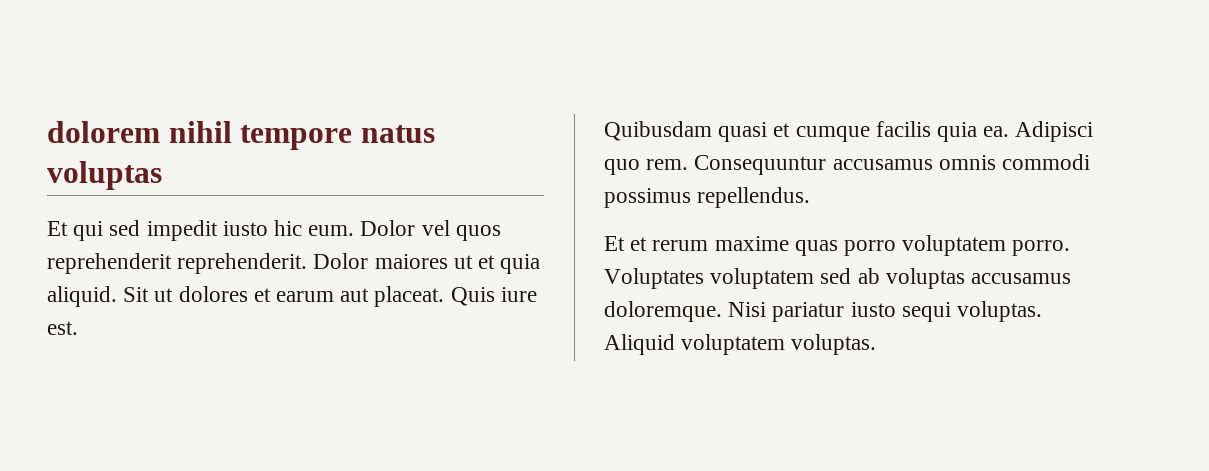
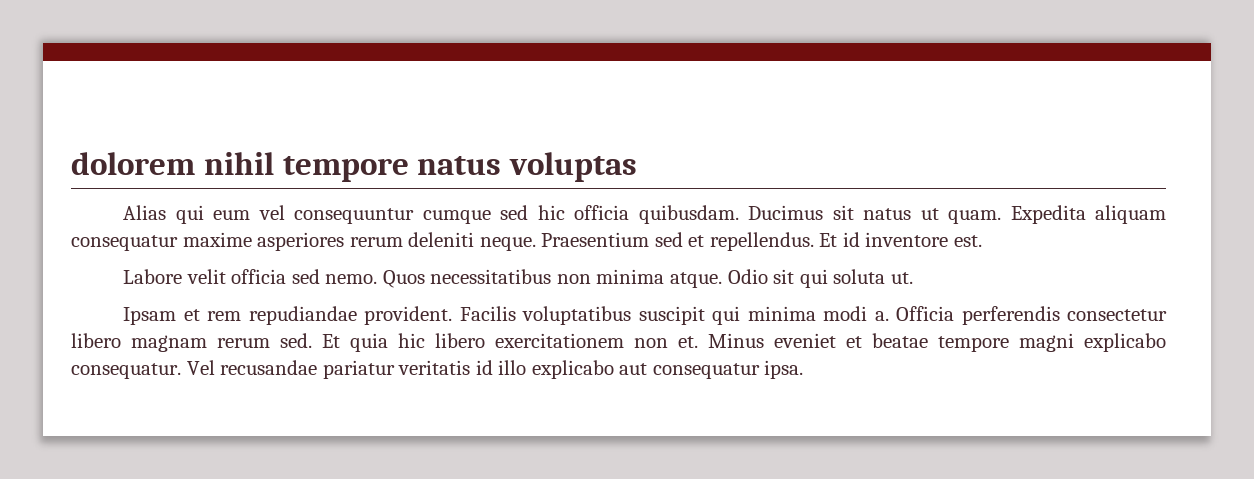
- Et qui sed impedit iusto hic eum. Dolor vel quos reprehenderit reprehenderit. Dolor maiores ut et quia aliquid. Sit ut dolores et earum aut placeat. Quis iure est.
- Quibusdam quasi et cumque facilis quia ea. Adipisci quo rem. Consequuntur accusamus omnis commodi possimus repellendus.
- Et et rerum maxime quas porro voluptatem porro. Voluptates voluptatem sed ab voluptas accusamus doloremque. Nisi pariatur iusto sequi voluptas. Aliquid voluptatem voluptas.
+ Alias qui eum vel consequuntur cumque sed hic officia quibusdam. Ducimus sit natus ut quam. Expedita aliquam consequatur maxime asperiores rerum deleniti neque. Praesentium sed et repellendus. Et id inventore est.
+ Labore velit officia sed nemo. Quos necessitatibus non minima atque. Odio sit qui soluta ut.
+ Ipsam et rem repudiandae provident. Facilis voluptatibus suscipit qui minima modi a. Officia perferendis consectetur libero magnam rerum sed. Et quia hic libero exercitationem non et. Minus eveniet et beatae tempore magni explicabo consequatur. Vel recusandae pariatur veritatis id illo explicabo aut consequatur ipsa.

